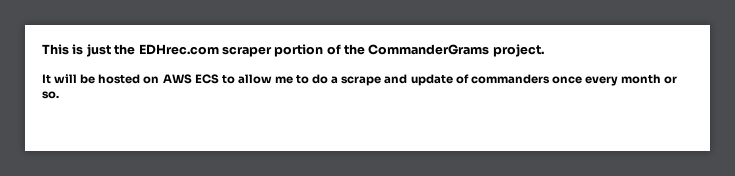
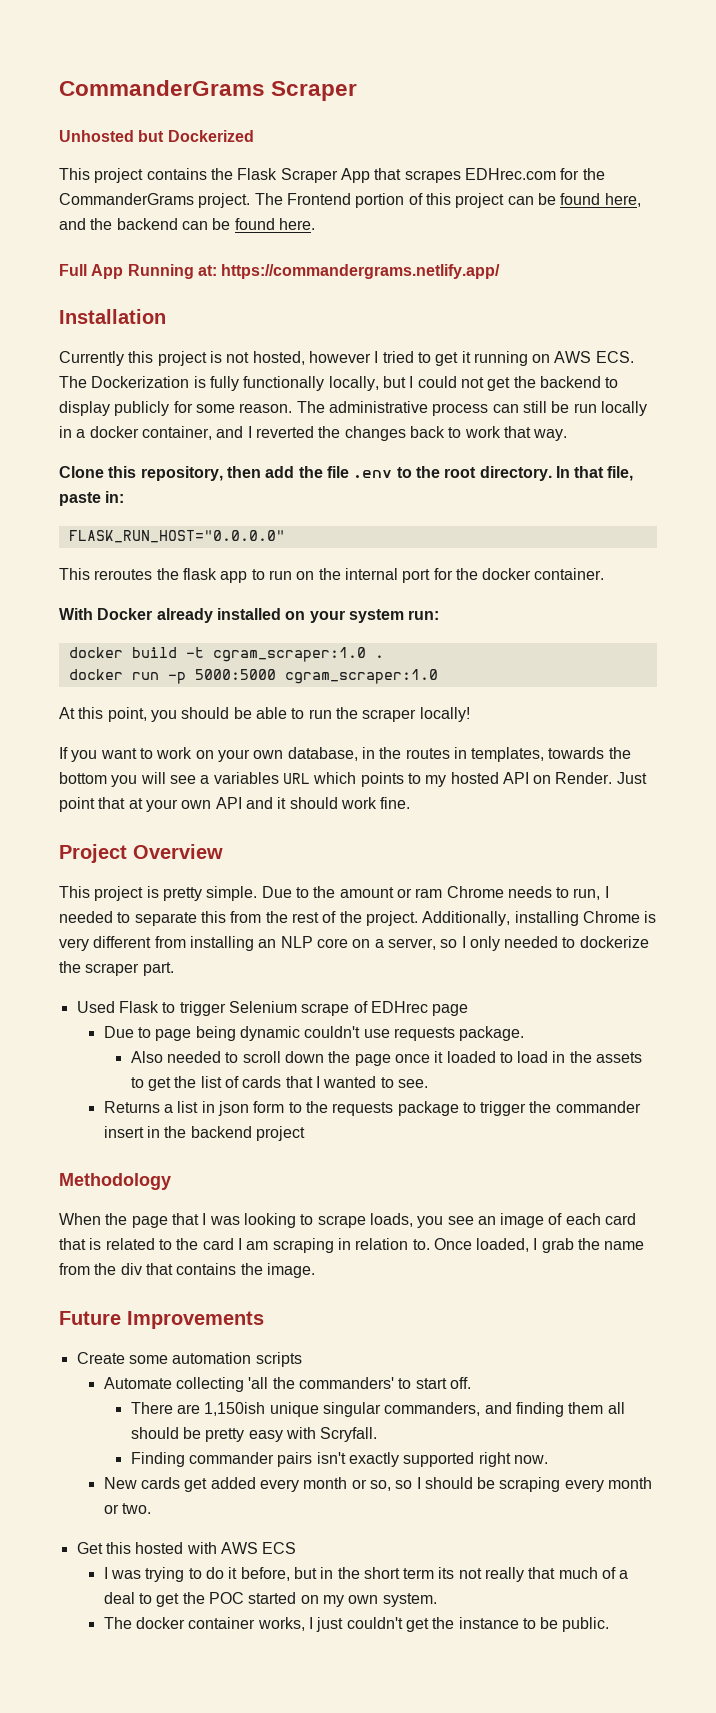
- This is just the EDHrec.com scraper portion of the CommanderGrams project.
- It will be hosted on AWS ECS to allow me to do a scrape and update of commanders once every month or so.
+ CommanderGrams Scraper
+ Unhosted but Dockerized
+ This project contains the Flask Scraper App that scrapes EDHrec.com for the CommanderGrams project. The Frontend portion of this project can be found here, and the backend can be found here.
+ Full App Running at: https://commandergrams.netlify.app/
+ Installation
+ Currently this project is not hosted, however I tried to get it running on AWS ECS. The Dockerization is fully functionally locally, but I could not get the backend to display publicly for some reason. The administrative process can still be run locally in a docker container, and I reverted the changes back to work that way.
+ Clone this repository, then add the file .env to the root directory. In that file, paste in:
+ FLASK_RUN_HOST="0.0.0.0"
+ This reroutes the flask app to run on the internal port for the docker container.
+ With Docker already installed on your system run:
+ docker build -t cgram_scraper:1.0 .
+ docker run -p 5000:5000 cgram_scraper:1.0
+ At this point, you should be able to run the scraper locally!
+ If you want to work on your own database, in the routes in templates, towards the bottom you will see a variables URL which points to my hosted API on Render. Just point that at your own API and it should work fine.
+ Project Overview
+ This project is pretty simple. Due to the amount or ram Chrome needs to run, I needed to separate this from the rest of the project. Additionally, installing Chrome is very different from installing an NLP core on a server, so I only needed to dockerize the scraper part.
+ Used Flask to trigger Selenium scrape of EDHrec page
+ Due to page being dynamic couldn't use requests package.
+ Also needed to scroll down the page once it loaded to load in the assets to get the list of cards that I wanted to see.
+ Returns a list in json form to the requests package to trigger the commander insert in the backend project
+ Methodology
+ When the page that I was looking to scrape loads, you see an image of each card that is related to the card I am scraping in relation to. Once loaded, I grab the name from the div that contains the image.
+ Future Improvements
+ Create some automation scripts
+ Automate collecting 'all the commanders' to start off.
+ There are 1,150ish unique singular commanders, and finding them all should be pretty easy with Scryfall.
+ Finding commander pairs isn't exactly supported right now.
+ New cards get added every month or so, so I should be scraping every month or two.
+ Get this hosted with AWS ECS
+ I was trying to do it before, but in the short term its not really that much of a deal to get the POC started on my own system.
+ The docker container works, I just couldn't get the instance to be public.

